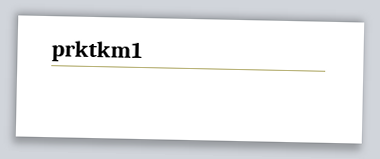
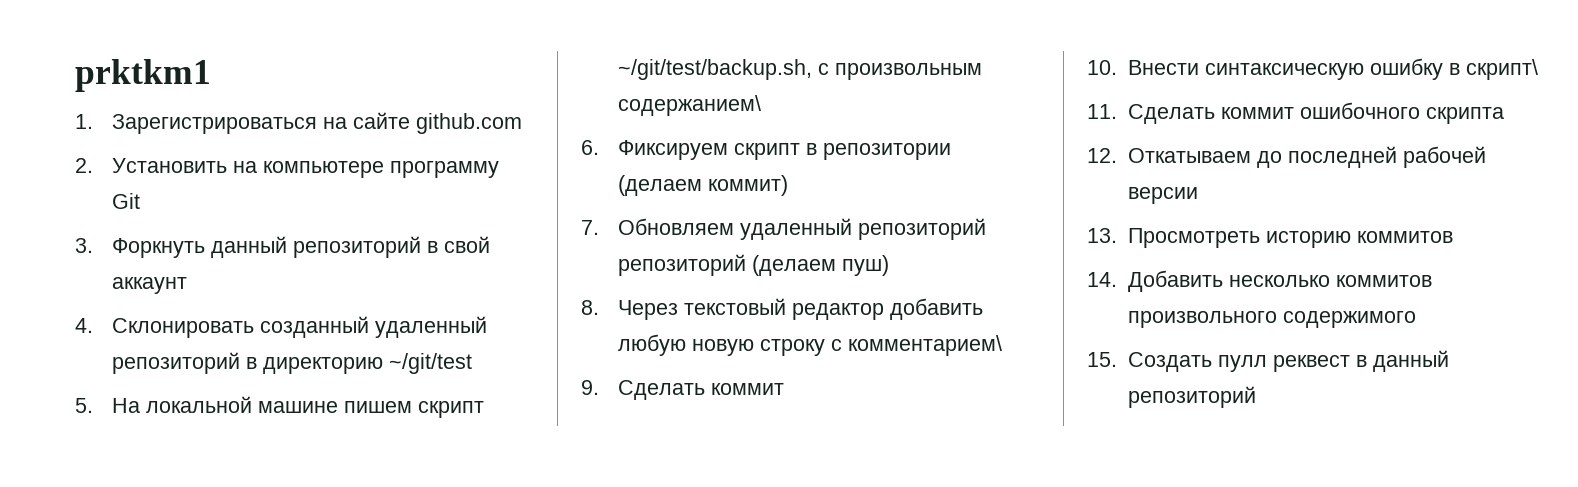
+ 1. Зарегистрироваться на сайте github.com
+ 2. Установить на компьютере программу Git
+ 3. Форкнуть данный репозиторий в свой аккаунт
+ 4. Склонировать созданный удаленный репозиторий в директорию ~/git/test
+ 5. На локальной машине пишем скрипт ~/git/test/backup.sh, с произвольным содержанием\
+ 6. Фиксируем скрипт в репозитории (делаем коммит)
+ 7. Обновляем удаленный репозиторий репозиторий (делаем пуш)
+ 8. Через текстовый редактор добавить любую новую строку с комментарием\
+ 9. Сделать коммит
+ 10. Внести синтаксическую ошибку в скрипт\
+ 11. Сделать коммит ошибочного скрипта
+ 12. Откатываем до последней рабочей версии
+ 13. Просмотреть историю коммитов
+ 14. Добавить несколько коммитов произвольного содержимого
+ 15. Создать пулл реквест в данный репозиторий

